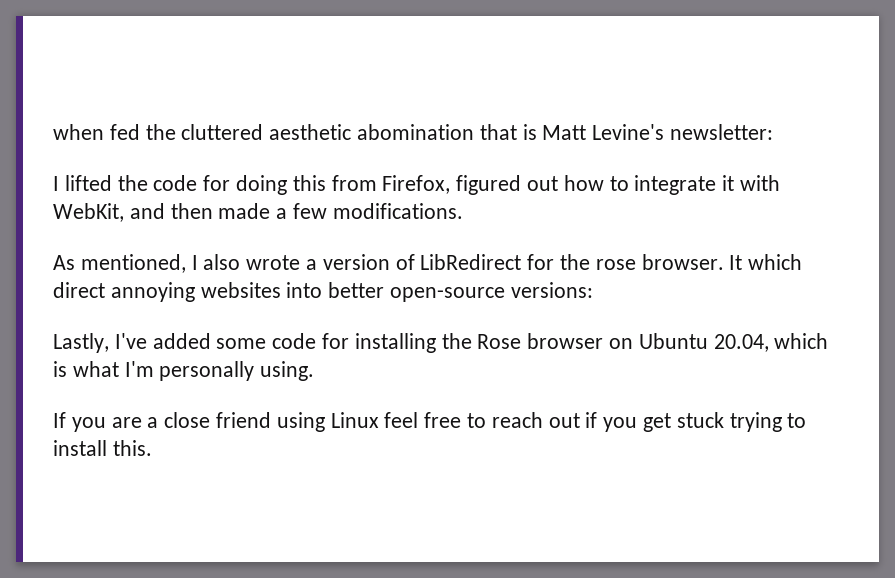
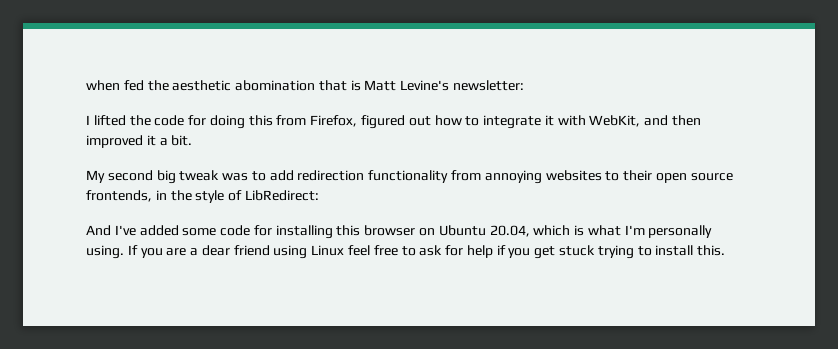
- when fed the cluttered aesthetic abomination that is Matt Levine's newsletter:
+ when fed the aesthetic abomination that is Matt Levine's newsletter:
- I lifted the code for doing this from Firefox, figured out how to integrate it with WebKit, and then made a few modifications.
- As mentioned, I also wrote a version of LibRedirect for the rose browser. It which direct annoying websites into better open-source versions:
- Lastly, I've added some code for installing the Rose browser on Ubuntu 20.04, which is what I'm personally using.
- If you are a close friend using Linux feel free to reach out if you get stuck trying to install this.
+ I lifted the code for doing this from Firefox, figured out how to integrate it with WebKit, and then improved it a bit.
+ My second big tweak was to add redirection functionality from annoying websites to their open source frontends, in the style of LibRedirect:
+ And I've added some code for installing this browser on Ubuntu 20.04, which is what I'm personally using. If you are a dear friend using Linux feel free to ask for help if you get stuck trying to install this.

